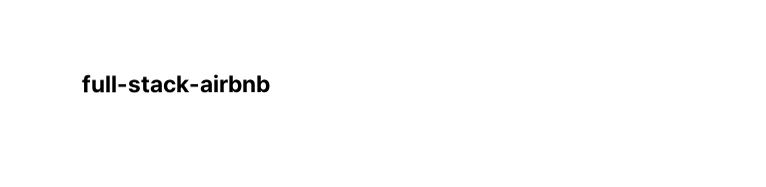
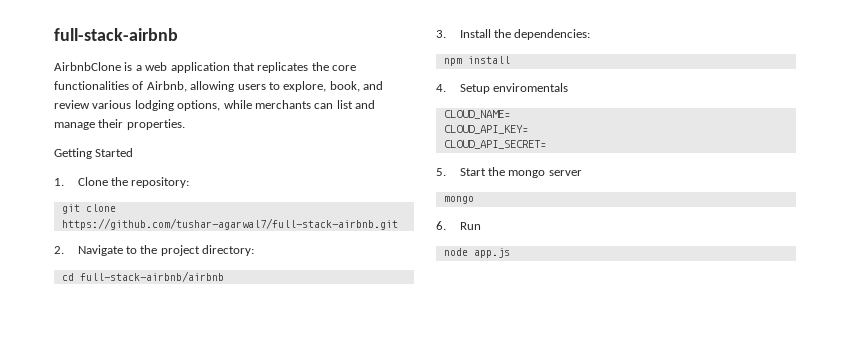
+ AirbnbClone is a web application that replicates the core functionalities of Airbnb, allowing users to explore, book, and review various lodging options, while merchants can list and manage their properties.
+ Getting Started
+ 1. Clone the repository:
+ git clone https://github.com/tushar-agarwal7/full-stack-airbnb.git
+ 2. Navigate to the project directory:
+ cd full-stack-airbnb/airbnb
+ 3. Install the dependencies:
+ npm install
+ 4. Setup enviromentals
+ CLOUD_NAME=
+ CLOUD_API_KEY=
+ CLOUD_API_SECRET=
+ 5. Start the mongo server
+ mongo
+ 6. Run
+ node app.js

